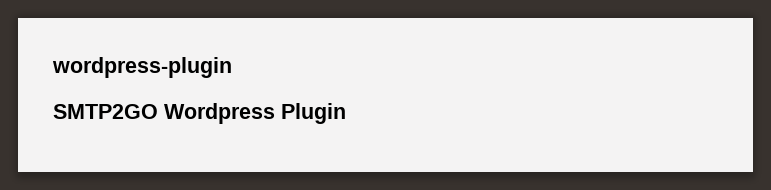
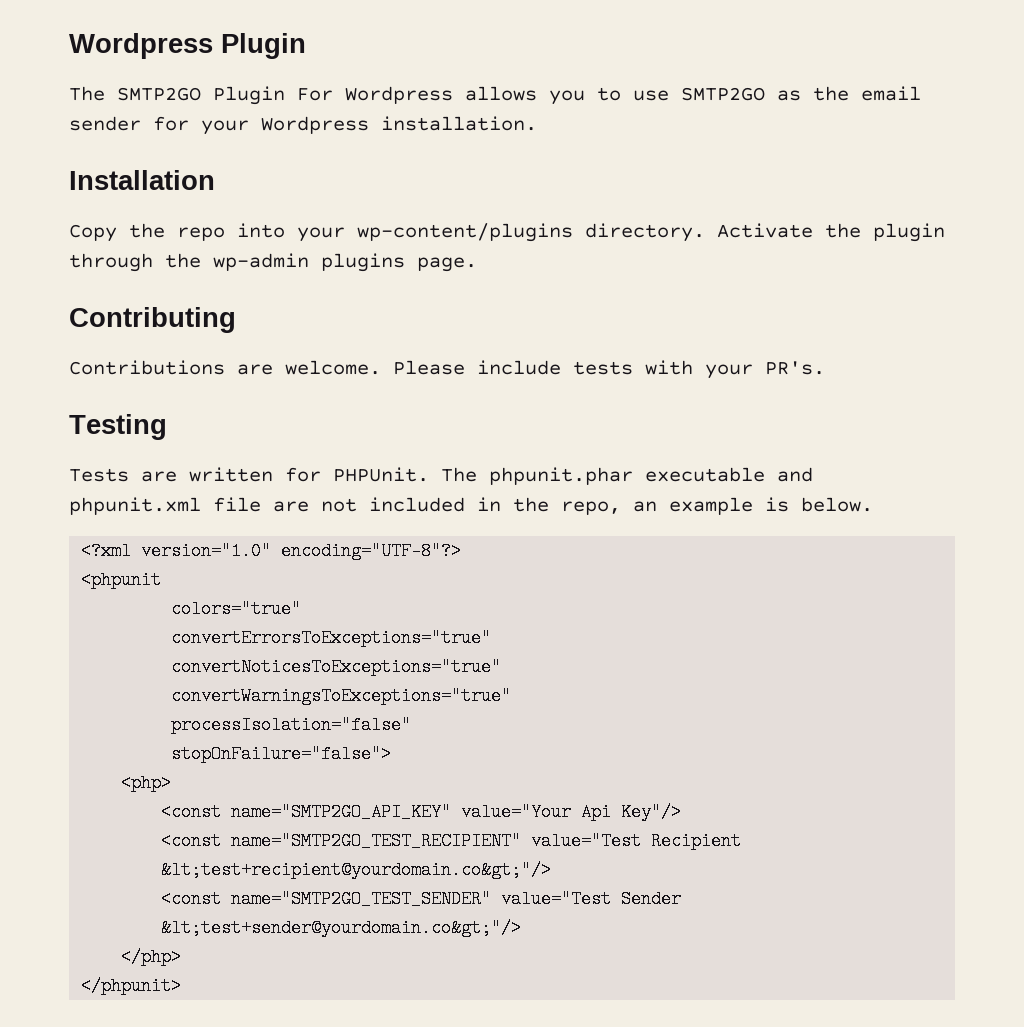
- wordpress-plugin
- SMTP2GO Wordpress Plugin
+ Wordpress Plugin
+ The SMTP2GO Plugin For Wordpress allows you to use SMTP2GO as the email sender for your Wordpress installation.
+ Installation
+ Copy the repo into your wp-content/plugins directory. Activate the plugin through the wp-admin plugins page.
+ Contributing
+ Contributions are welcome. Please include tests with your PR's.
+ Testing
+ Tests are written for PHPUnit. The phpunit.phar executable and phpunit.xml file are not included in the repo, an example is below.
+ <?xml version="1.0" encoding="UTF-8"?>
+ <phpunit
+ colors="true"
+ convertErrorsToExceptions="true"
+ convertNoticesToExceptions="true"
+ convertWarningsToExceptions="true"
+ processIsolation="false"
+ stopOnFailure="false">
+ <php>
+ <const name="SMTP2GO_API_KEY" value="Your Api Key"/>
+ <const name="SMTP2GO_TEST_RECIPIENT" value="Test Recipient &lt;test+recipient@yourdomain.co&gt;"/>
+ <const name="SMTP2GO_TEST_SENDER" value="Test Sender &lt;test+sender@yourdomain.co&gt;"/>
+ </php>
+ </phpunit>

